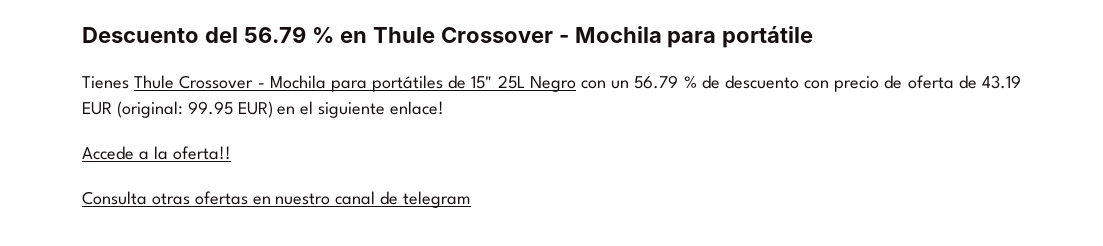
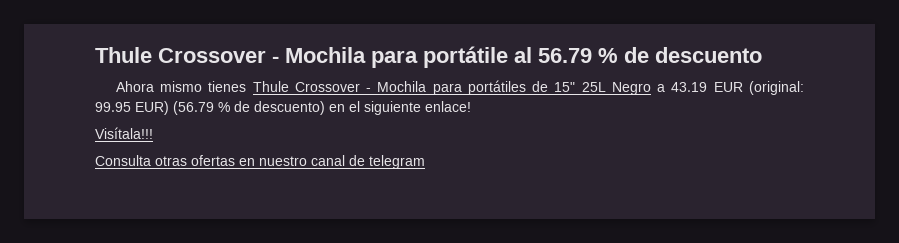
- Descuento del 56.79 % en Thule Crossover - Mochila para portátile
- Tienes Thule Crossover - Mochila para portátiles de 15" 25L Negro con un 56.79 % de descuento con precio de oferta de 43.19 EUR (original: 99.95 EUR) en el siguiente enlace!
+ Thule Crossover - Mochila para portátile al 56.79 % de descuento
+ Ahora mismo tienes Thule Crossover - Mochila para portátiles de 15" 25L Negro a 43.19 EUR (original: 99.95 EUR) (56.79 % de descuento) en el siguiente enlace!
- Accede a la oferta!!
+ Visítala!!!

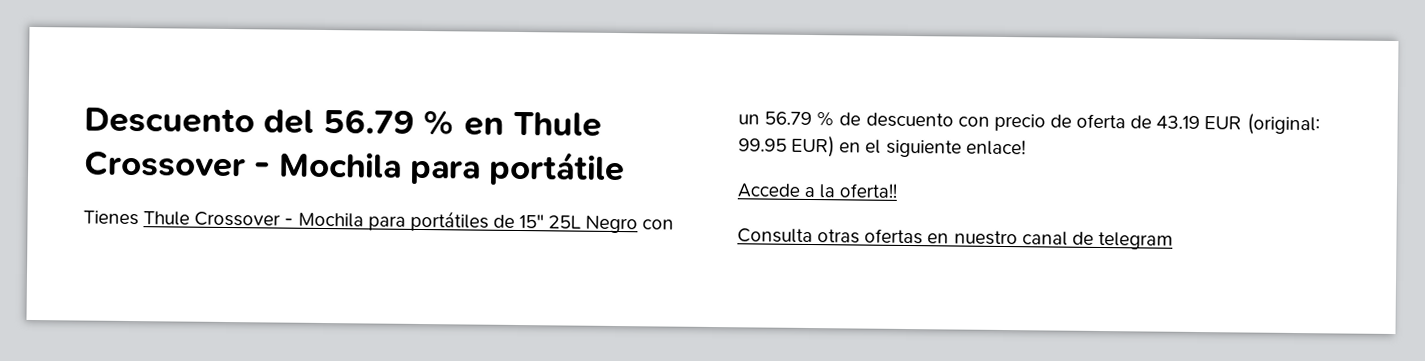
- Thule Crossover - Mochila para portátile al 56.79 % de descuento
- Ahora mismo tienes Thule Crossover - Mochila para portátiles de 15" 25L Negro a 43.19 EUR (original: 99.95 EUR) (56.79 % de descuento) en el siguiente enlace!
+ Descuento del 56.79 % en Thule Crossover - Mochila para portátile
+ Tienes Thule Crossover - Mochila para portátiles de 15" 25L Negro con un 56.79 % de descuento con precio de oferta de 43.19 EUR (original: 99.95 EUR) en el siguiente enlace!
- Visítala!!!
+ Accede a la oferta!!

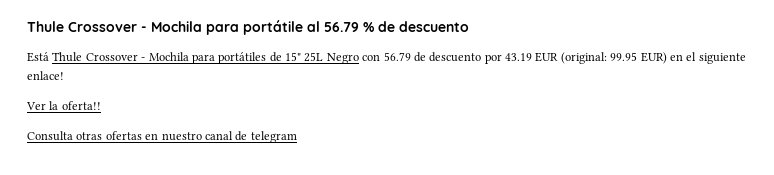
- Descuento del 56.79 % en Thule Crossover - Mochila para portátile
- Tienes Thule Crossover - Mochila para portátiles de 15" 25L Negro con un 56.79 % de descuento con precio de oferta de 43.19 EUR (original: 99.95 EUR) en el siguiente enlace!
+ Thule Crossover - Mochila para portátile al 56.79 % de descuento
+ Está Thule Crossover - Mochila para portátiles de 15" 25L Negro con 56.79 de descuento por 43.19 EUR (original: 99.95 EUR) en el siguiente enlace!
- Accede a la oferta!!
+ Ver la oferta!!

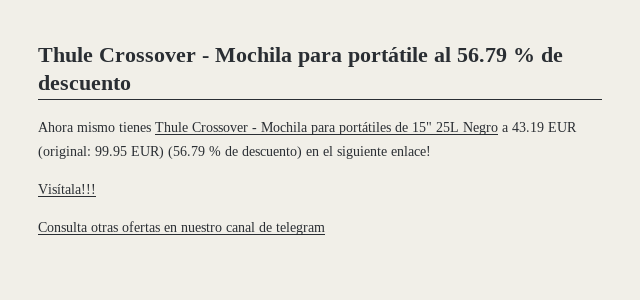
- Está Thule Crossover - Mochila para portátiles de 15" 25L Negro con 56.79 de descuento por 43.19 EUR (original: 99.95 EUR) en el siguiente enlace!
+ Ahora mismo tienes Thule Crossover - Mochila para portátiles de 15" 25L Negro a 43.19 EUR (original: 99.95 EUR) (56.79 % de descuento) en el siguiente enlace!
- Ver la oferta!!
+ Visítala!!!

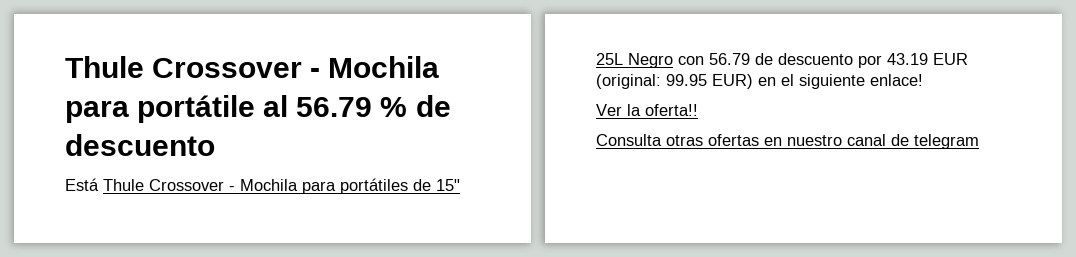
- Ahora mismo tienes Thule Crossover - Mochila para portátiles de 15" 25L Negro a 43.19 EUR (original: 99.95 EUR) (56.79 % de descuento) en el siguiente enlace!
+ Está Thule Crossover - Mochila para portátiles de 15" 25L Negro con 56.79 de descuento por 43.19 EUR (original: 99.95 EUR) en el siguiente enlace!
- Visítala!!!
+ Ver la oferta!!

